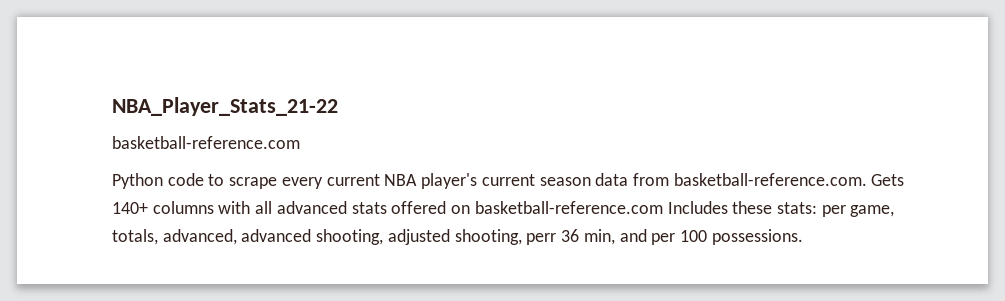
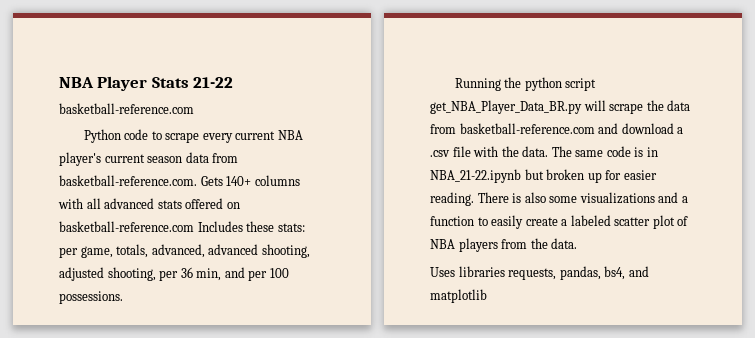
- NBA_Player_Stats_21-22
+ NBA Player Stats 21-22
- Python code to scrape every current NBA player's current season data from basketball-reference.com. Gets 140+ columns with all advanced stats offered on basketball-reference.com Includes these stats: per game, totals, advanced, advanced shooting, adjusted shooting, perr 36 min, and per 100 possessions.
+ Python code to scrape every current NBA player's current season data from basketball-reference.com. Gets 140+ columns with all advanced stats offered on basketball-reference.com Includes these stats: per game, totals, advanced, advanced shooting, adjusted shooting, per 36 min, and per 100 possessions.
+ Running the python script get_NBA_Player_Data_BR.py will scrape the data from basketball-reference.com and download a .csv file with the data. The same code is in NBA_21-22.ipynb but broken up for easier reading. There is also some visualizations and a function to easily create a labeled scatter plot of NBA players from the data.
+ Uses libraries requests, pandas, bs4, and matplotlib

